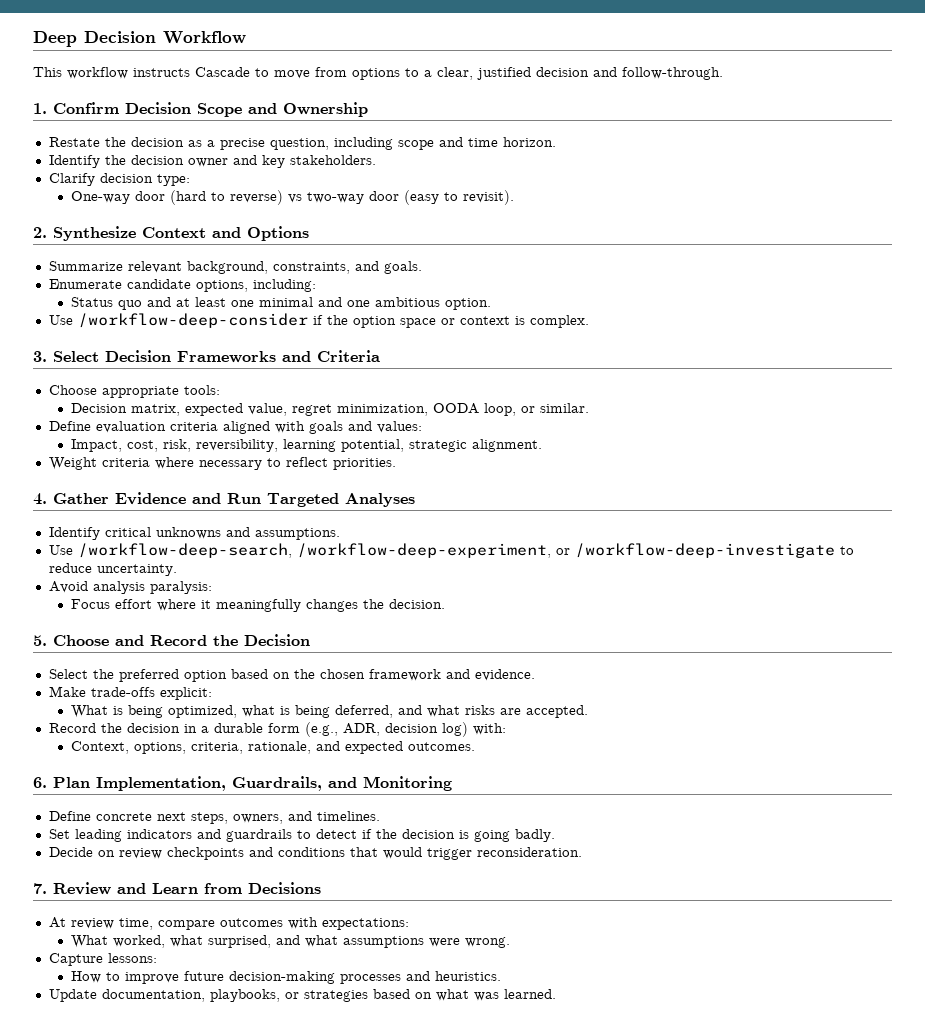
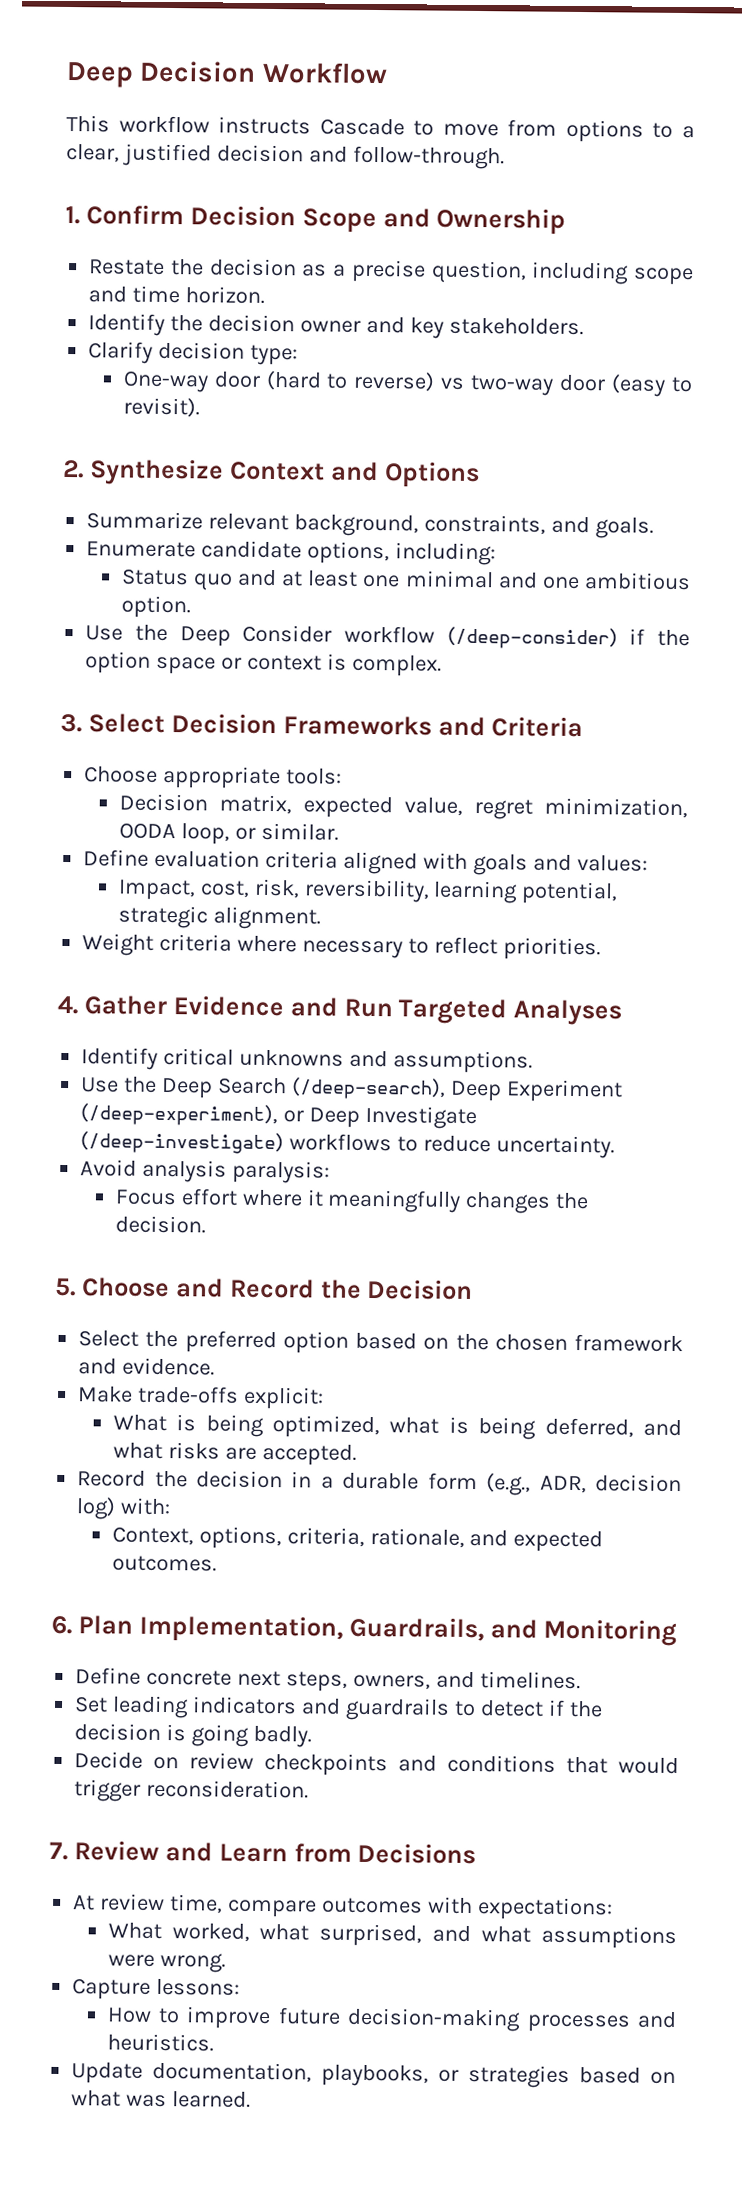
- Use /workflow-deep-consider if the option space or context is complex.
+ Use the Deep Consider workflow (/deep-consider) if the option space or context is complex.
- Use /workflow-deep-search, /workflow-deep-experiment, or /workflow-deep-investigate to reduce uncertainty.
+ Use the Deep Search (/deep-search), Deep Experiment (/deep-experiment), or Deep Investigate (/deep-investigate) workflows to reduce uncertainty.

